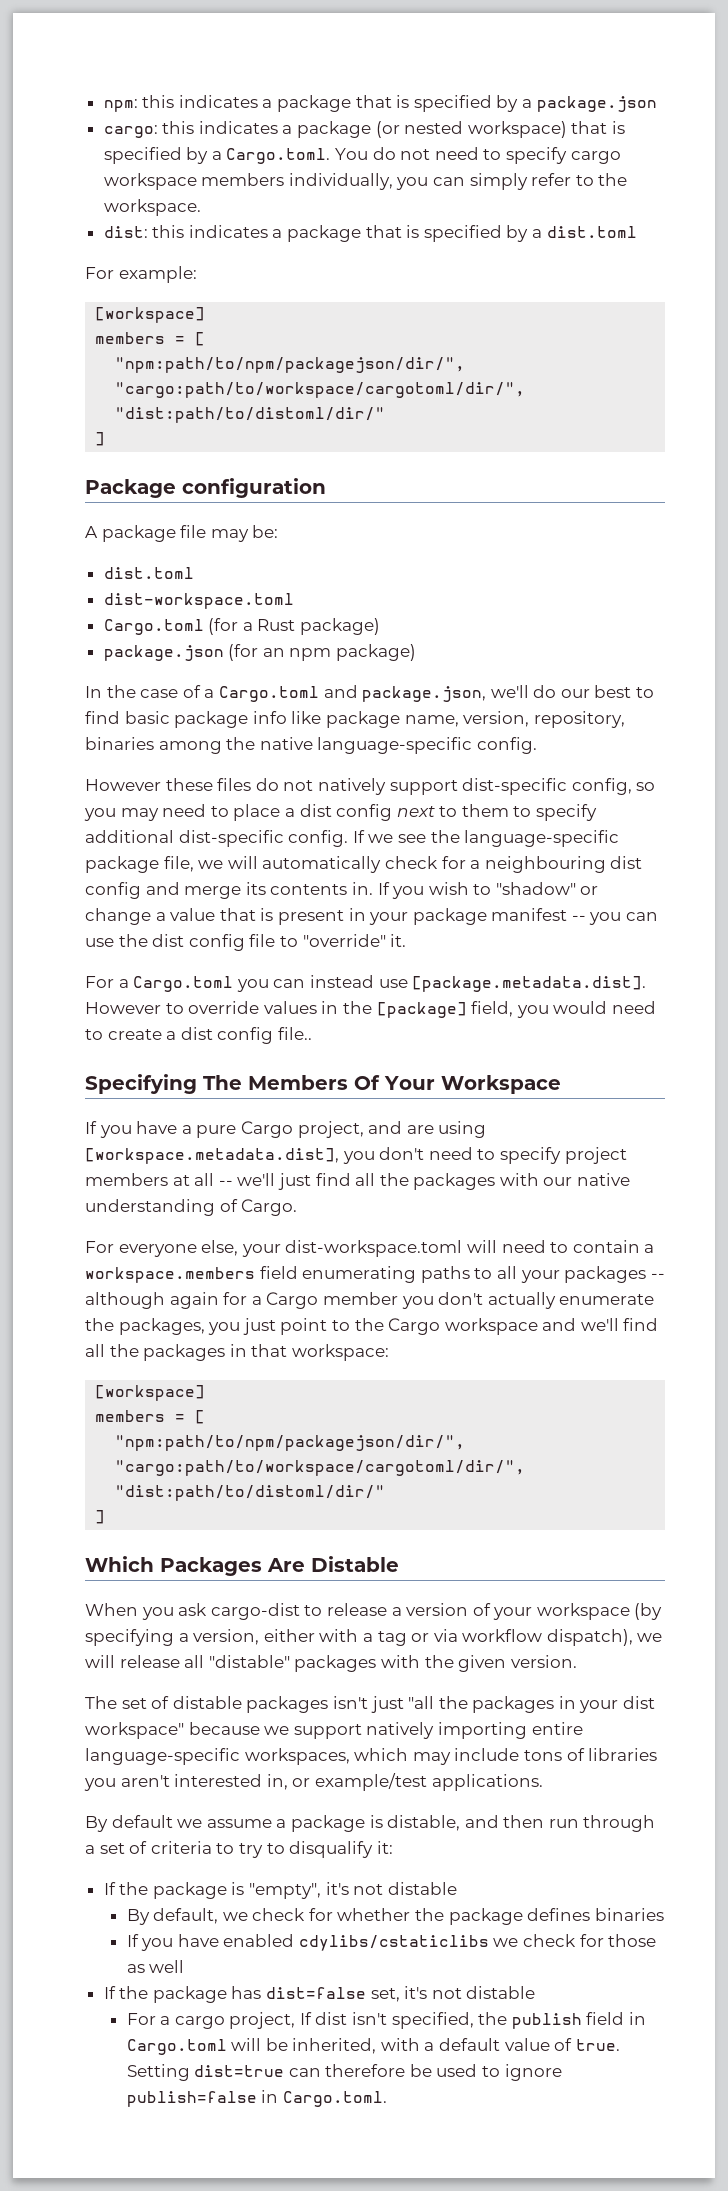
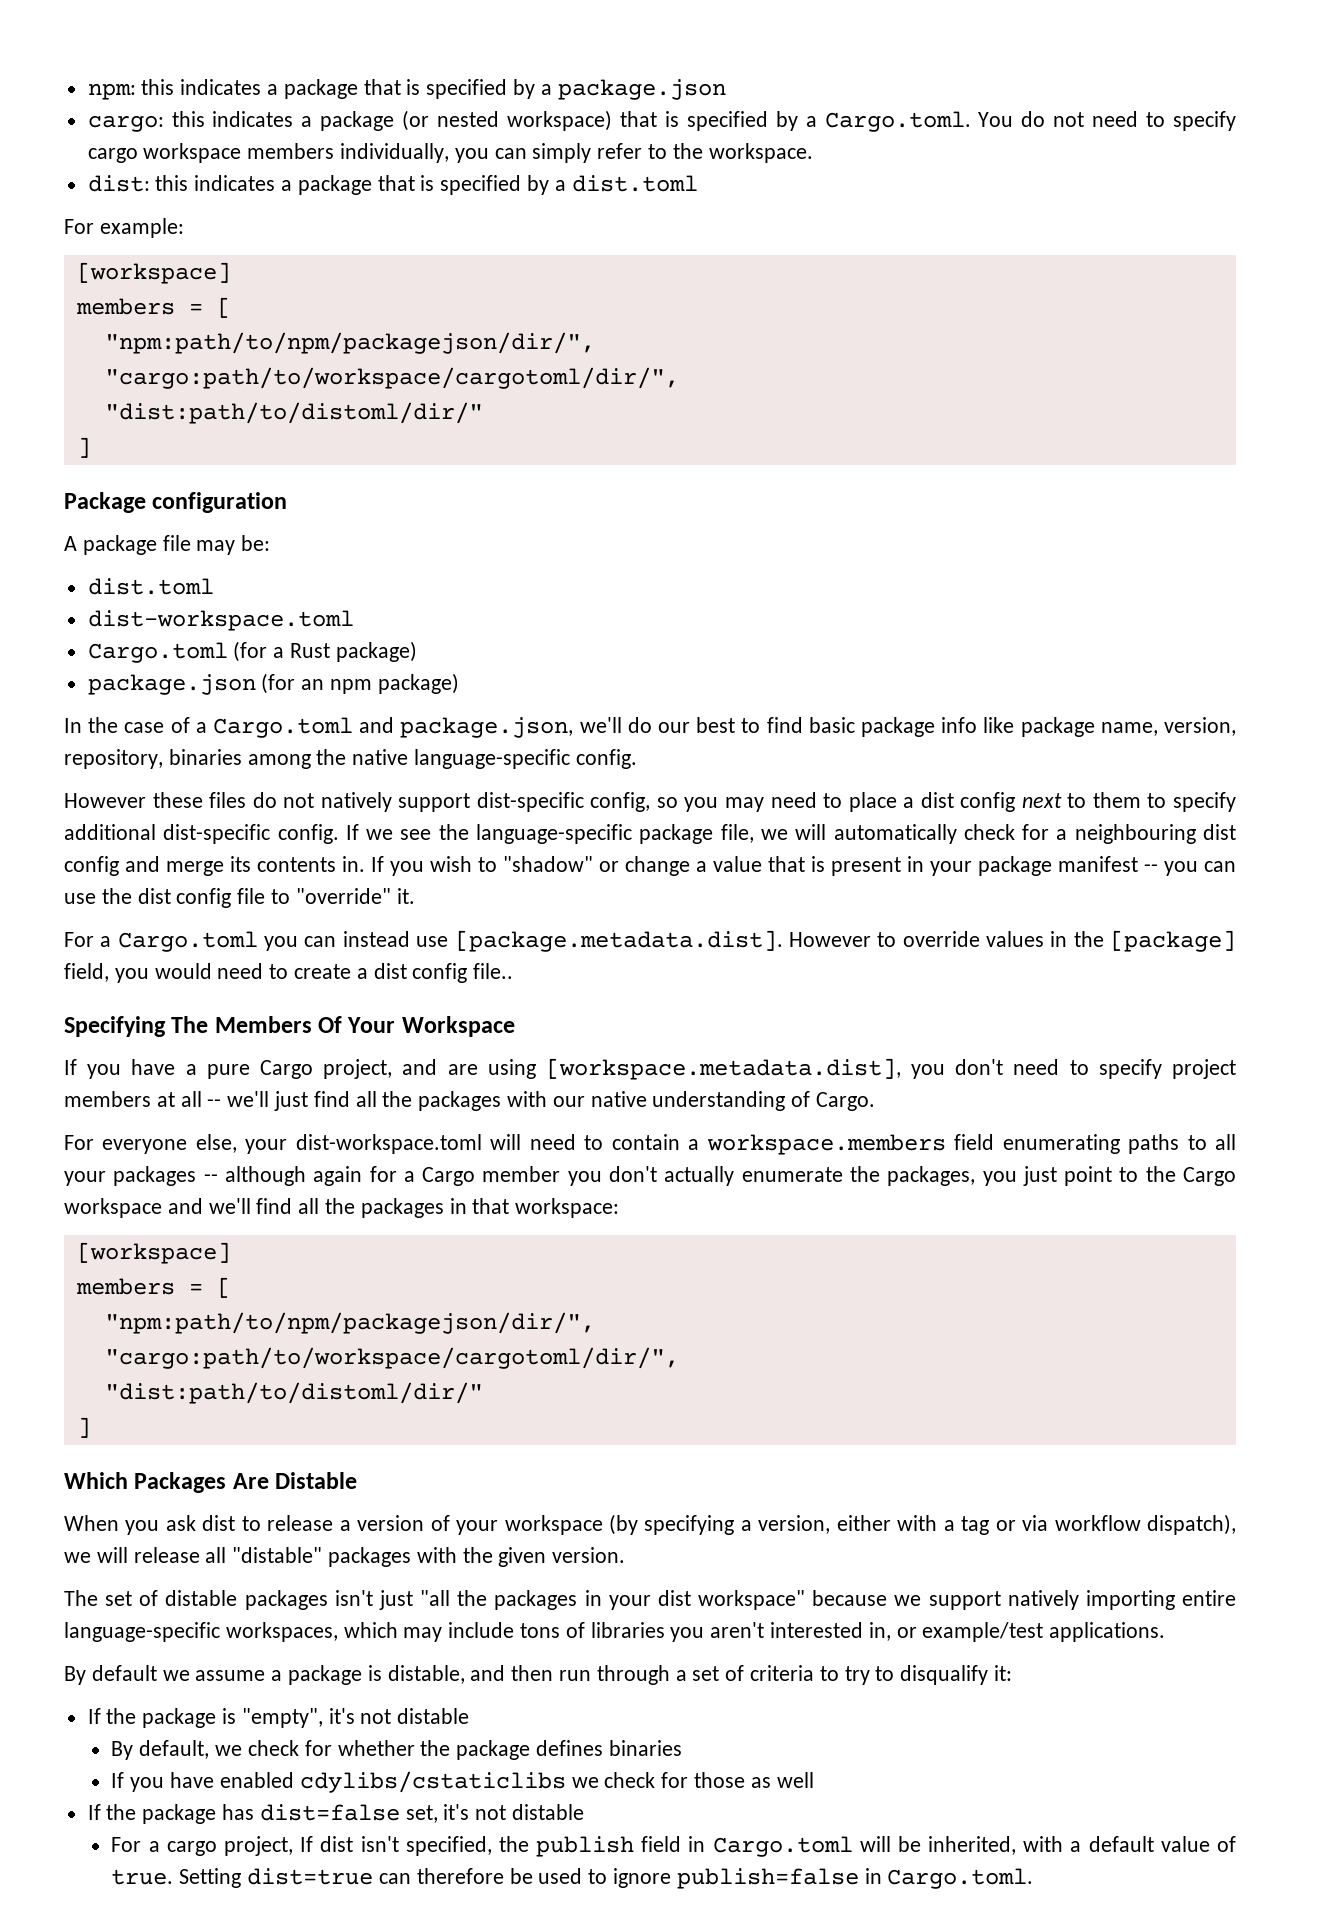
- When you ask cargo-dist to release a version of your workspace (by specifying a version, either with a tag or via workflow dispatch), we will release all "distable" packages with the given version.
+ When you ask dist to release a version of your workspace (by specifying a version, either with a tag or via workflow dispatch), we will release all "distable" packages with the given version.

